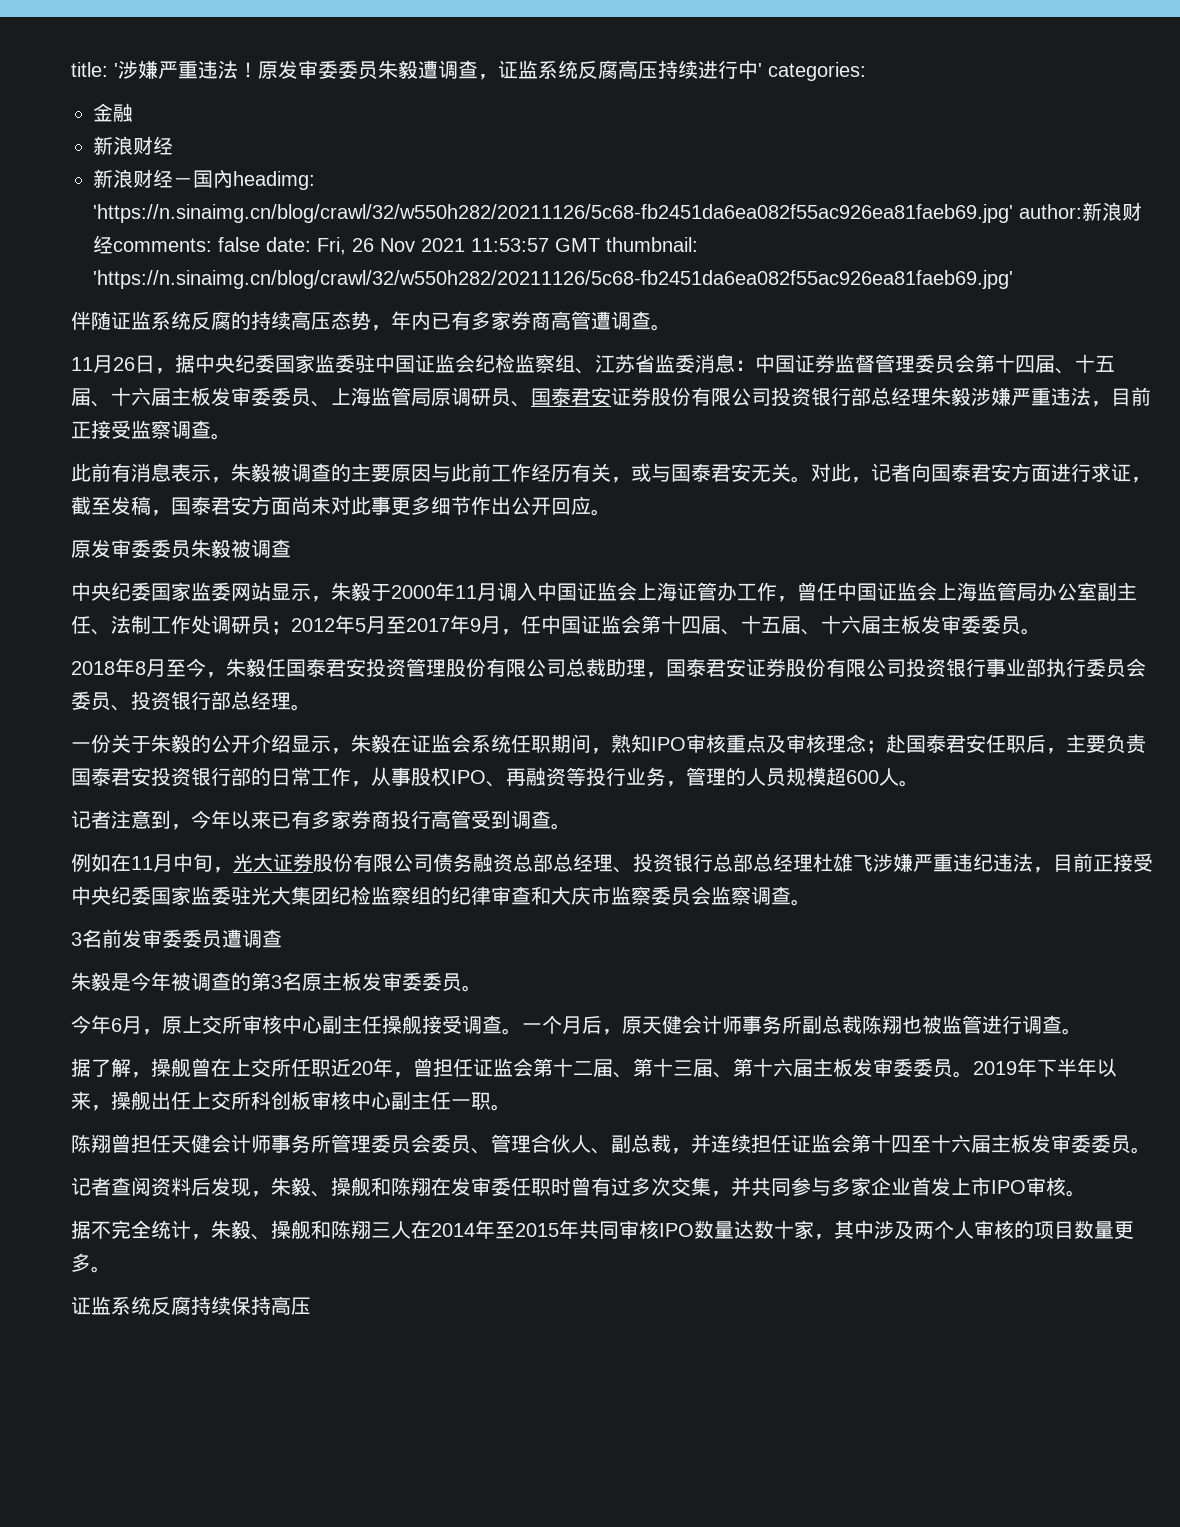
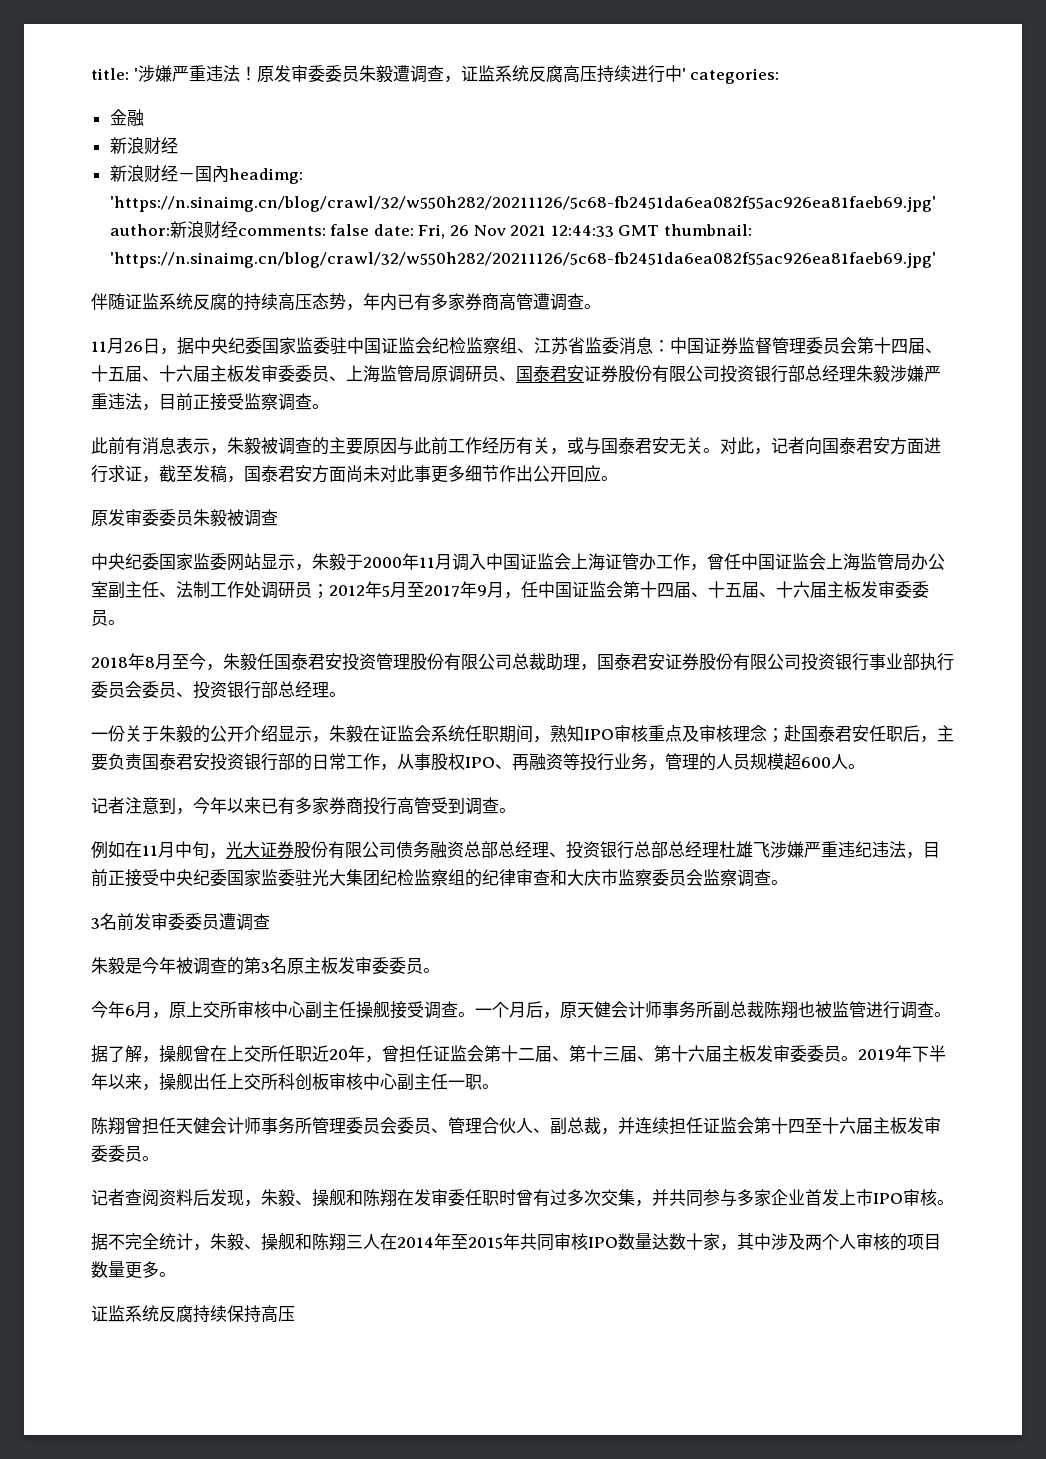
- 新浪财经－国內headimg: 'https://n.sinaimg.cn/blog/crawl/32/w550h282/20211126/5c68-fb2451da6ea082f55ac926ea81faeb69.jpg' author:新浪财经comments: false date: Fri, 26 Nov 2021 11:53:57 GMT thumbnail: 'https://n.sinaimg.cn/blog/crawl/32/w550h282/20211126/5c68-fb2451da6ea082f55ac926ea81faeb69.jpg'
+ 新浪财经－国內headimg: 'https://n.sinaimg.cn/blog/crawl/32/w550h282/20211126/5c68-fb2451da6ea082f55ac926ea81faeb69.jpg' author:新浪财经comments: false date: Fri, 26 Nov 2021 12:44:33 GMT thumbnail: 'https://n.sinaimg.cn/blog/crawl/32/w550h282/20211126/5c68-fb2451da6ea082f55ac926ea81faeb69.jpg'

